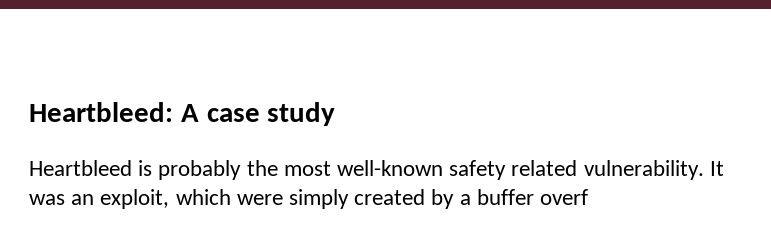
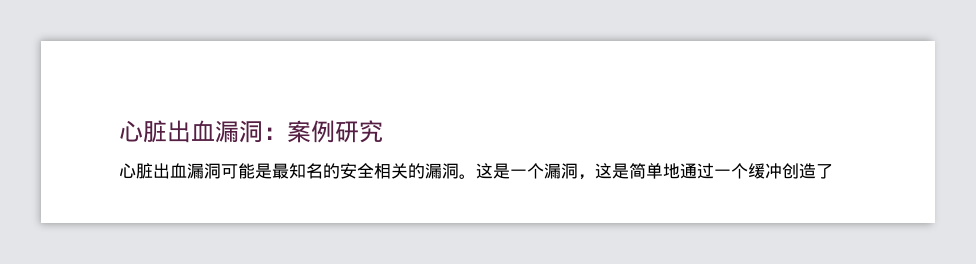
- Heartbleed: A case study
- Heartbleed is probably the most well-known safety related vulnerability. It was an exploit, which were simply created by a buffer overf
+ 心脏出血漏洞：案例研究
+ 心脏出血漏洞可能是最知名的安全相关的漏洞。这是一个漏洞，这是简单地通过一个缓冲创造了

